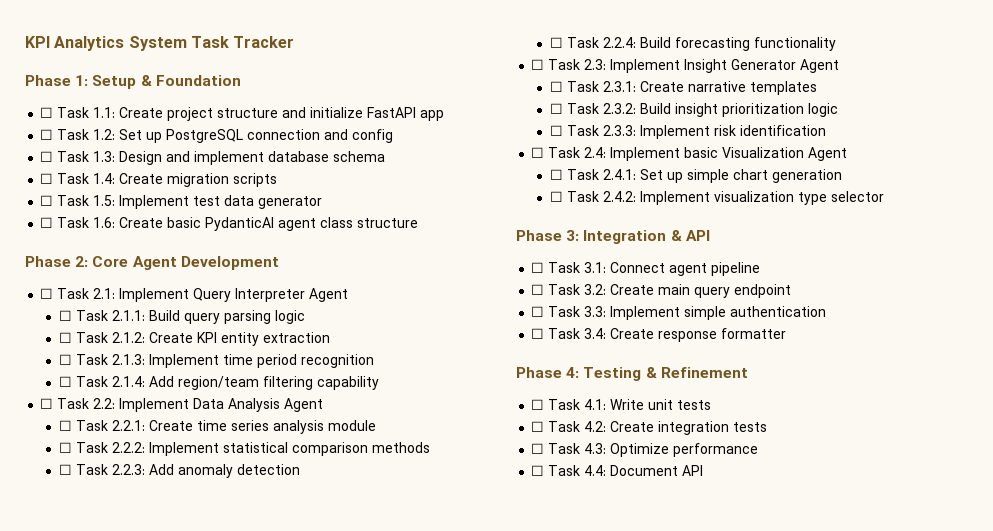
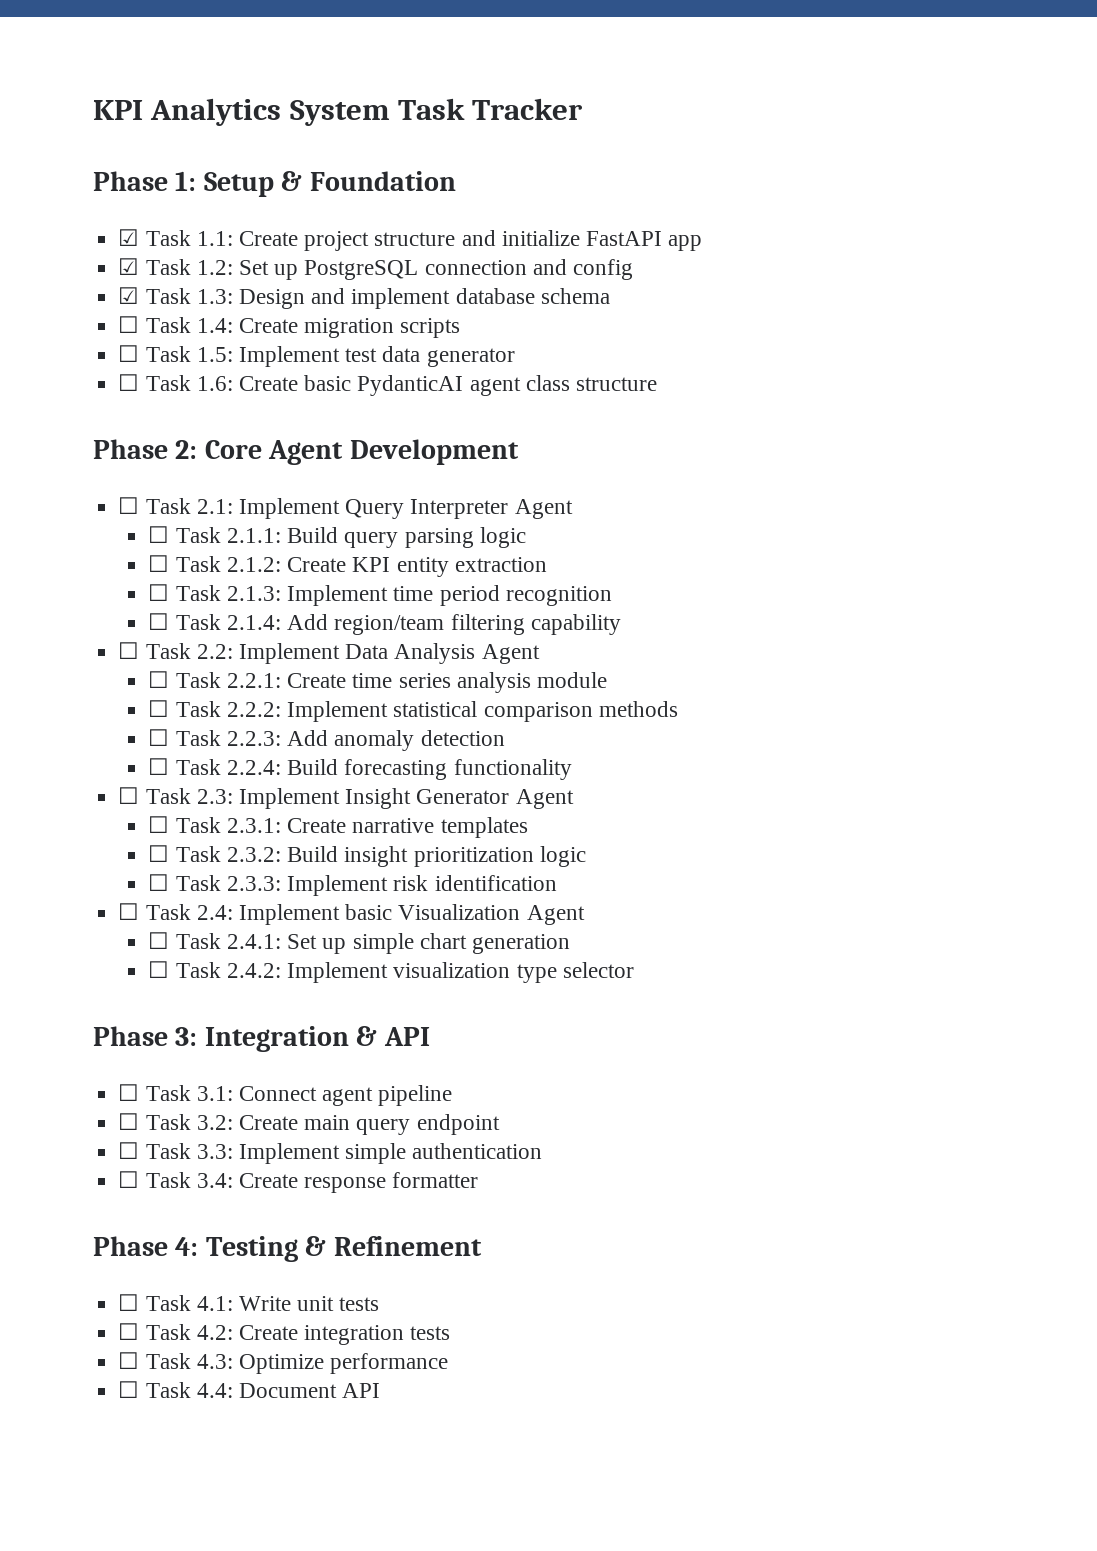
- ☐ Task 1.1: Create project structure and initialize FastAPI app
+ ☑ Task 1.1: Create project structure and initialize FastAPI app
- ☐ Task 1.2: Set up PostgreSQL connection and config
+ ☑ Task 1.2: Set up PostgreSQL connection and config
- ☐ Task 1.3: Design and implement database schema
+ ☑ Task 1.3: Design and implement database schema

